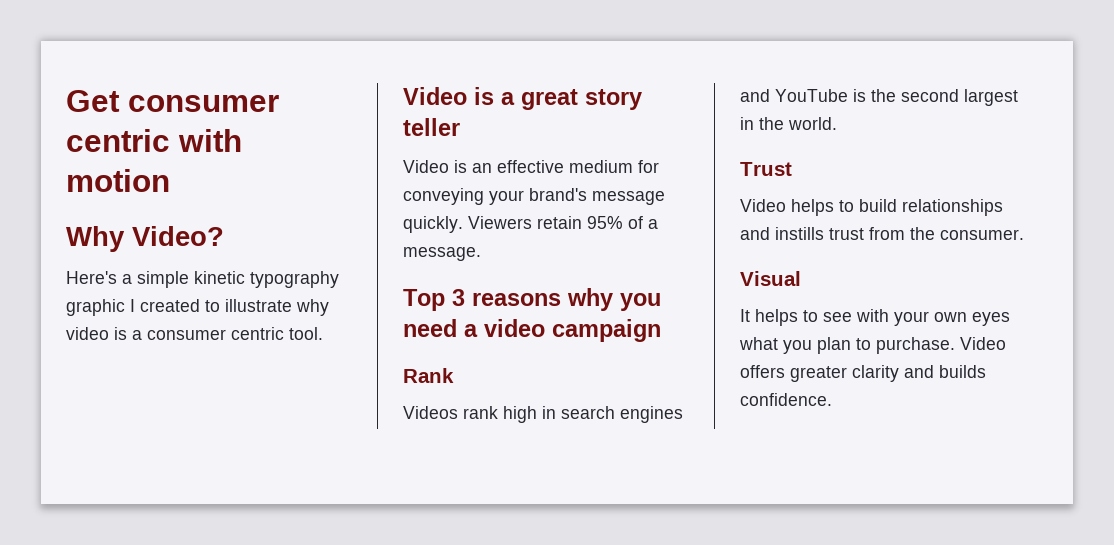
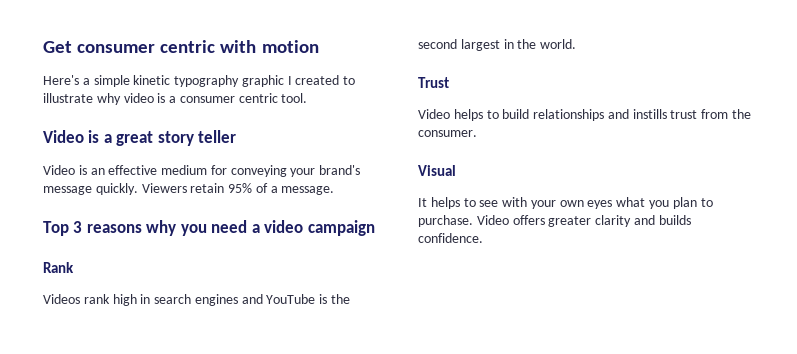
- Why Video?

